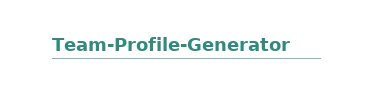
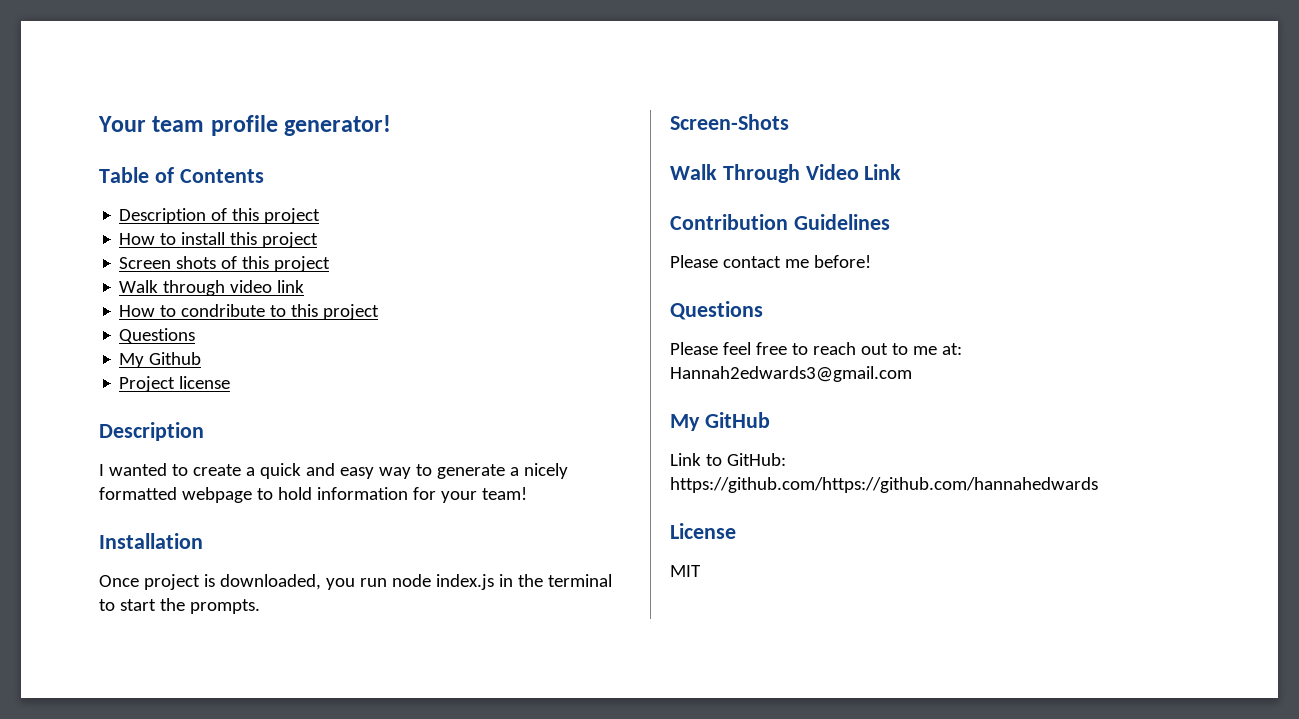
- Team-Profile-Generator
+ Your team profile generator!
+ Table of Contents
+ Description of this project
+ How to install this project
+ Screen shots of this project
+ Walk through video link
+ How to condribute to this project
+ Questions
+ My Github
+ Project license
+ Description
+ I wanted to create a quick and easy way to generate a nicely formatted webpage to hold information for your team!
+ Installation
+ Once project is downloaded, you run node index.js in the terminal to start the prompts.
+ Screen-Shots
+ Walk Through Video Link
+ Contribution Guidelines
+ Please contact me before!
+ Questions
+ Please feel free to reach out to me at: Hannah2edwards3@gmail.com
+ My GitHub
+ Link to GitHub: https://github.com/https://github.com/hannahedwards
+ License
+ MIT

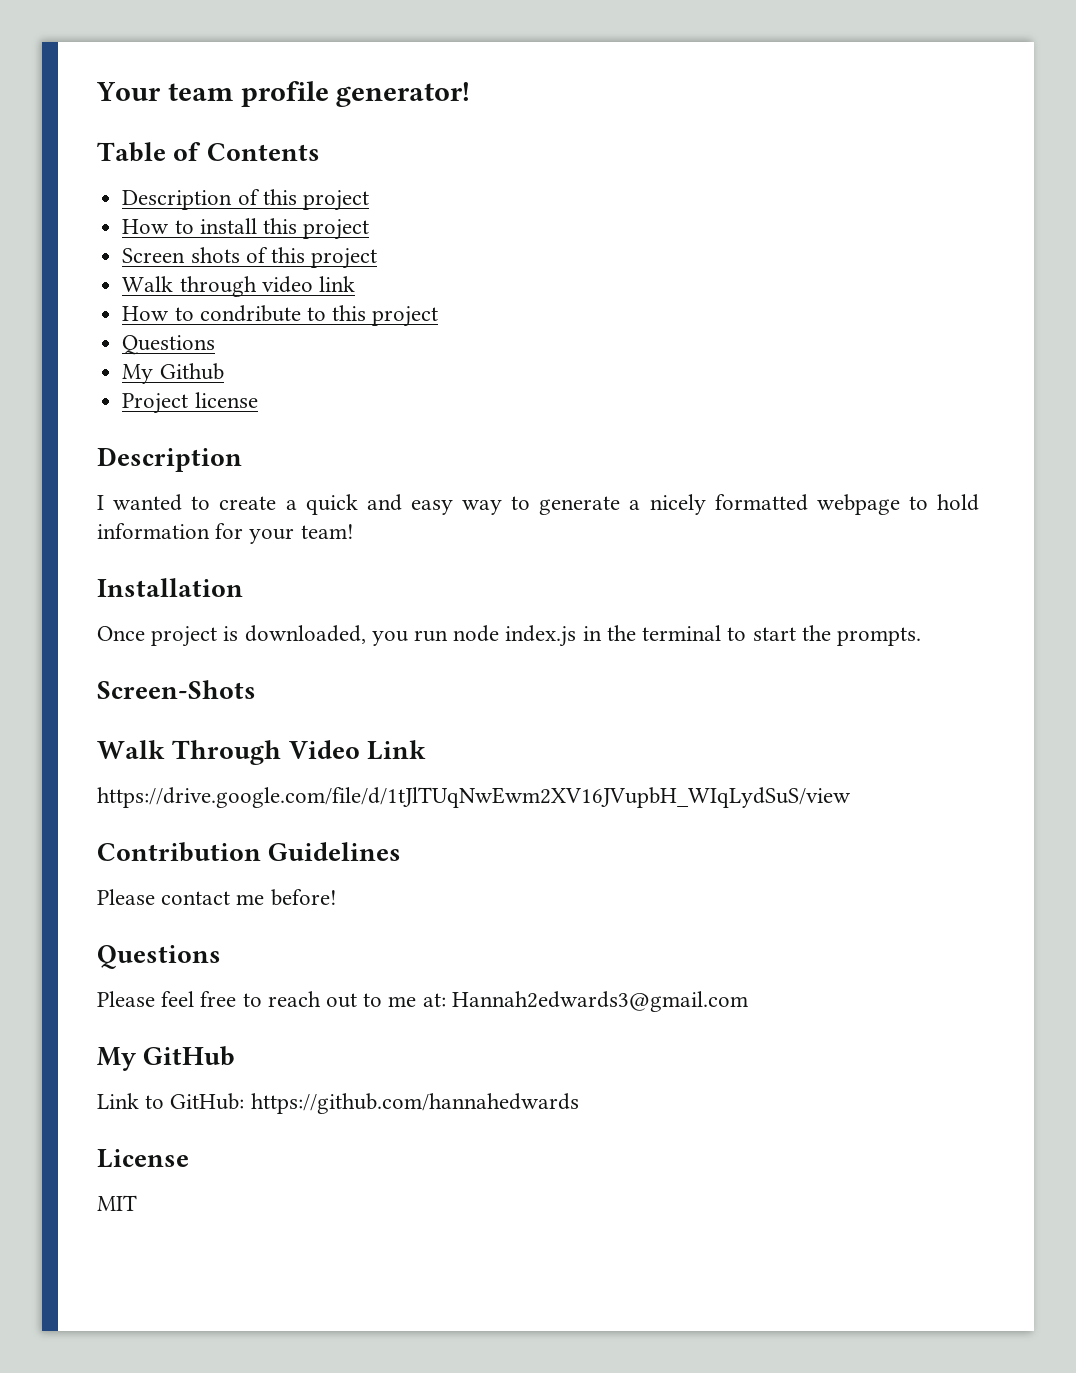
+ https://drive.google.com/file/d/1tJlTUqNwEwm2XV16JVupbH_WIqLydSuS/view
- Link to GitHub: https://github.com/https://github.com/hannahedwards
+ Link to GitHub: https://github.com/hannahedwards

